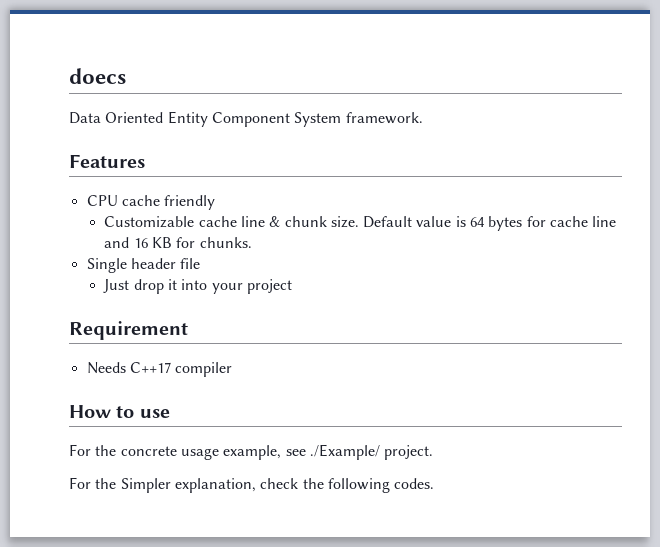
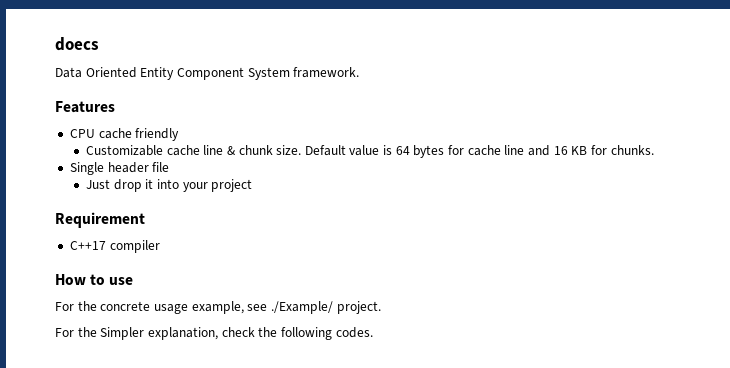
- Needs C++17 compiler
+ C++17 compiler

